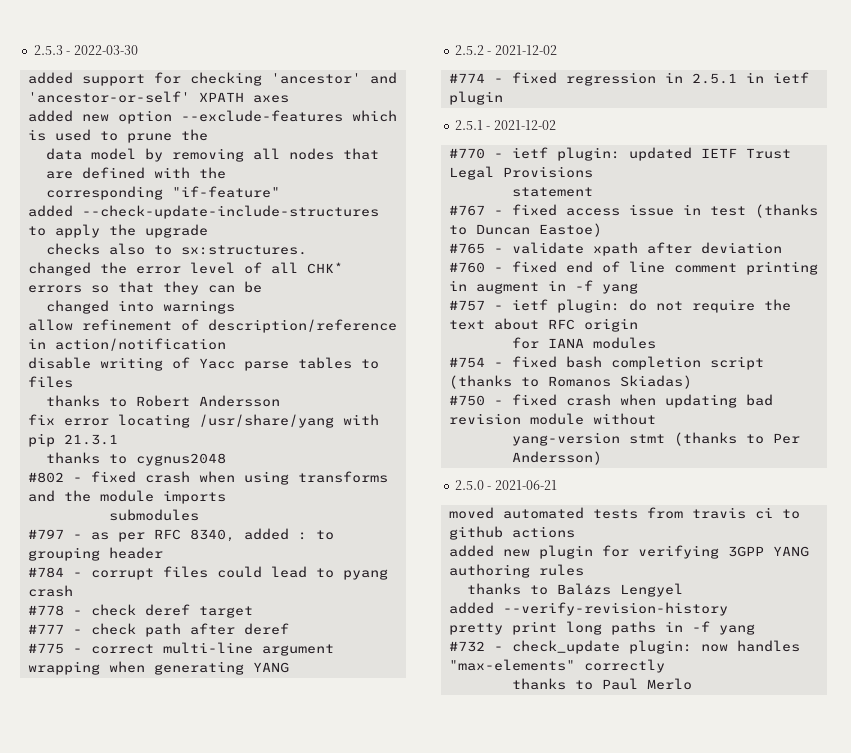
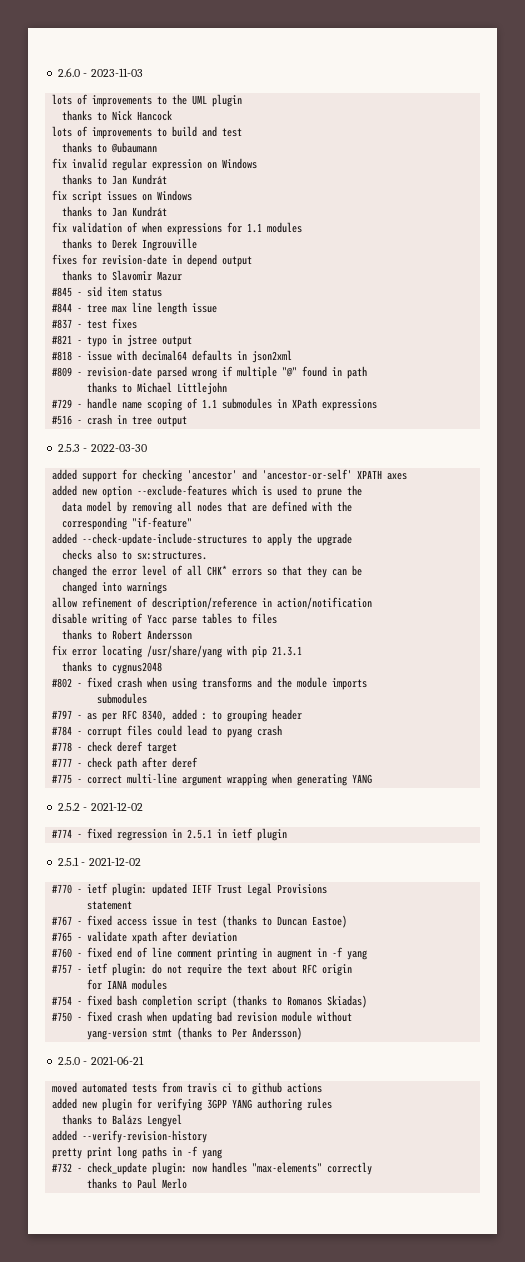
+ 2.6.0 - 2023-11-03
+ lots of improvements to the UML plugin
+ thanks to Nick Hancock
+ lots of improvements to build and test
+ thanks to @ubaumann
+ fix invalid regular expression on Windows
+ thanks to Jan Kundrát
+ fix script issues on Windows
+ thanks to Jan Kundrát
+ fix validation of when expressions for 1.1 modules
+ thanks to Derek Ingrouville
+ fixes for revision-date in depend output
+ thanks to Slavomir Mazur
+ #845 - sid item status
+ #844 - tree max line length issue
+ #837 - test fixes
+ #821 - typo in jstree output
+ #818 - issue with decimal64 defaults in json2xml
+ #809 - revision-date parsed wrong if multiple "@" found in path
+ thanks to Michael Littlejohn
+ #729 - handle name scoping of 1.1 submodules in XPath expressions
+ #516 - crash in tree output

